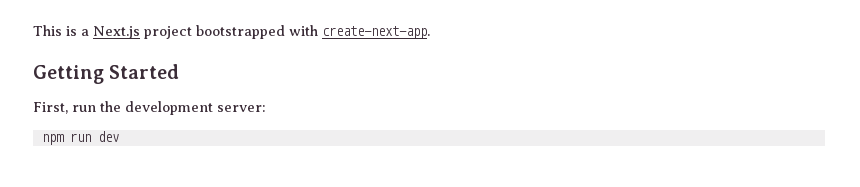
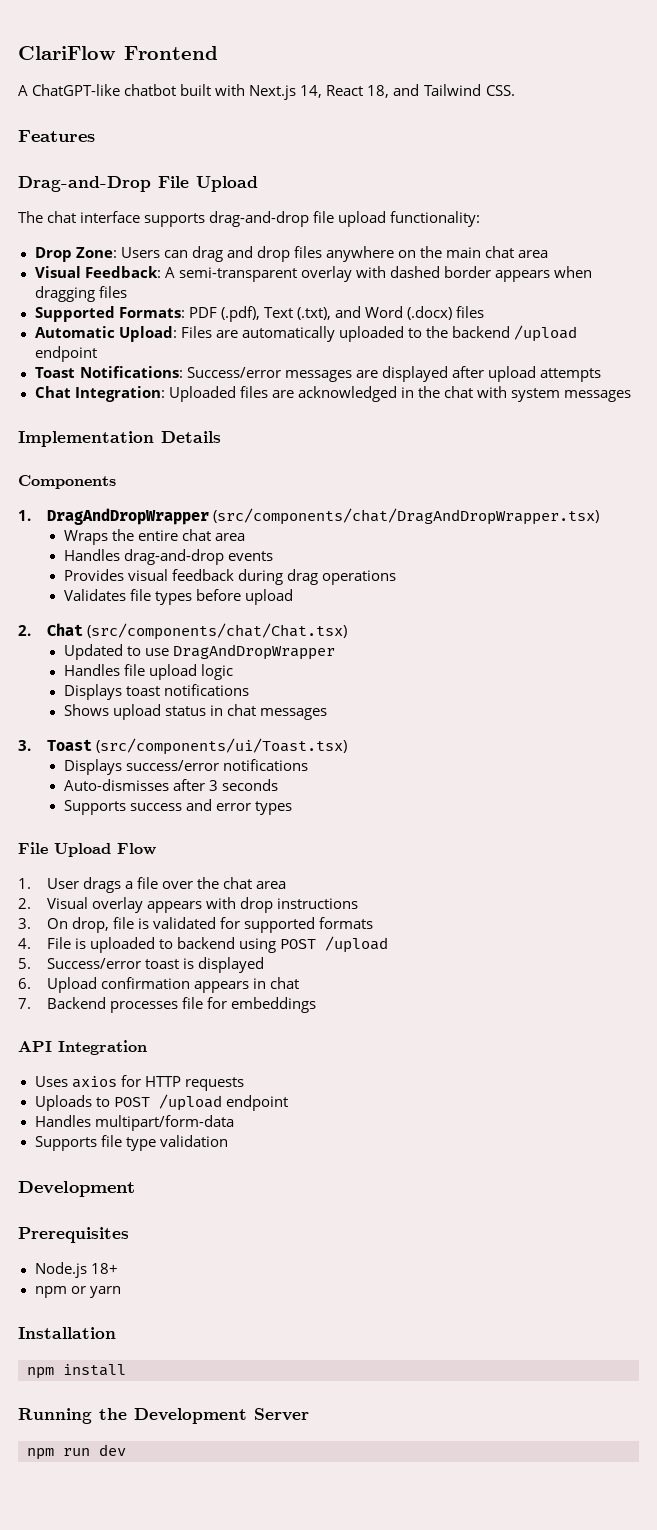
- This is a Next.js project bootstrapped with create-next-app.
- Getting Started
- First, run the development server:
+ ClariFlow Frontend
+ A ChatGPT-like chatbot built with Next.js 14, React 18, and Tailwind CSS.
+ Features
+ Drag-and-Drop File Upload
+ The chat interface supports drag-and-drop file upload functionality:
+ Drop Zone: Users can drag and drop files anywhere on the main chat area
+ Visual Feedback: A semi-transparent overlay with dashed border appears when dragging files
+ Supported Formats: PDF (.pdf), Text (.txt), and Word (.docx) files
+ Automatic Upload: Files are automatically uploaded to the backend /upload endpoint
+ Toast Notifications: Success/error messages are displayed after upload attempts
+ Chat Integration: Uploaded files are acknowledged in the chat with system messages
+ Implementation Details
+ Components
+ 1. DragAndDropWrapper (src/components/chat/DragAndDropWrapper.tsx)
+ Wraps the entire chat area
+ Handles drag-and-drop events
+ Provides visual feedback during drag operations
+ Validates file types before upload
+ 2. Chat (src/components/chat/Chat.tsx)
+ Updated to use DragAndDropWrapper
+ Handles file upload logic
+ Displays toast notifications
+ Shows upload status in chat messages
+ 3. Toast (src/components/ui/Toast.tsx)
+ Displays success/error notifications
+ Auto-dismisses after 3 seconds
+ Supports success and error types
+ File Upload Flow
+ 1. User drags a file over the chat area
+ 2. Visual overlay appears with drop instructions
+ 3. On drop, file is validated for supported formats
+ 4. File is uploaded to backend using POST /upload
+ 5. Success/error toast is displayed
+ 6. Upload confirmation appears in chat
+ 7. Backend processes file for embeddings
+ API Integration
+ Uses axios for HTTP requests
+ Uploads to POST /upload endpoint
+ Handles multipart/form-data
+ Supports file type validation
+ Development
+ Prerequisites
+ Node.js 18+
+ npm or yarn
+ Installation
+ npm install
+ Running the Development Server

